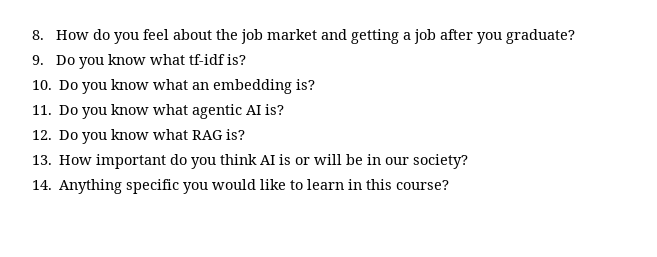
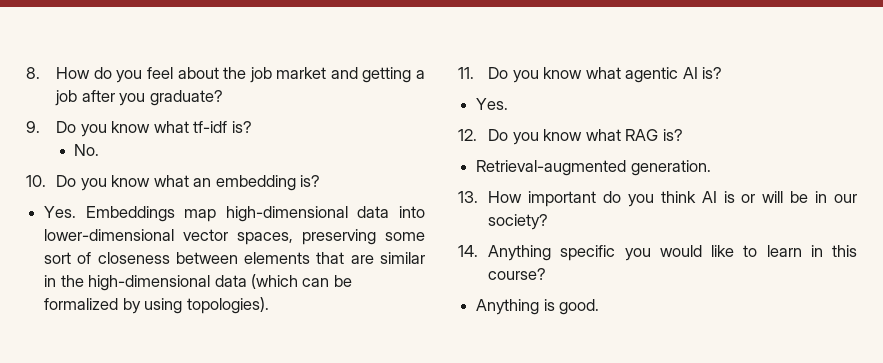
+ No.
+ Yes. Embeddings map high-dimensional data into lower-dimensional vector spaces, preserving some sort of closeness between elements that are similar in the high-dimensional data (which can be formalized by using topologies).
  11. Do you know what agentic AI is?
+ Yes.
+ Retrieval-augmented generation.
+ Anything is good.

